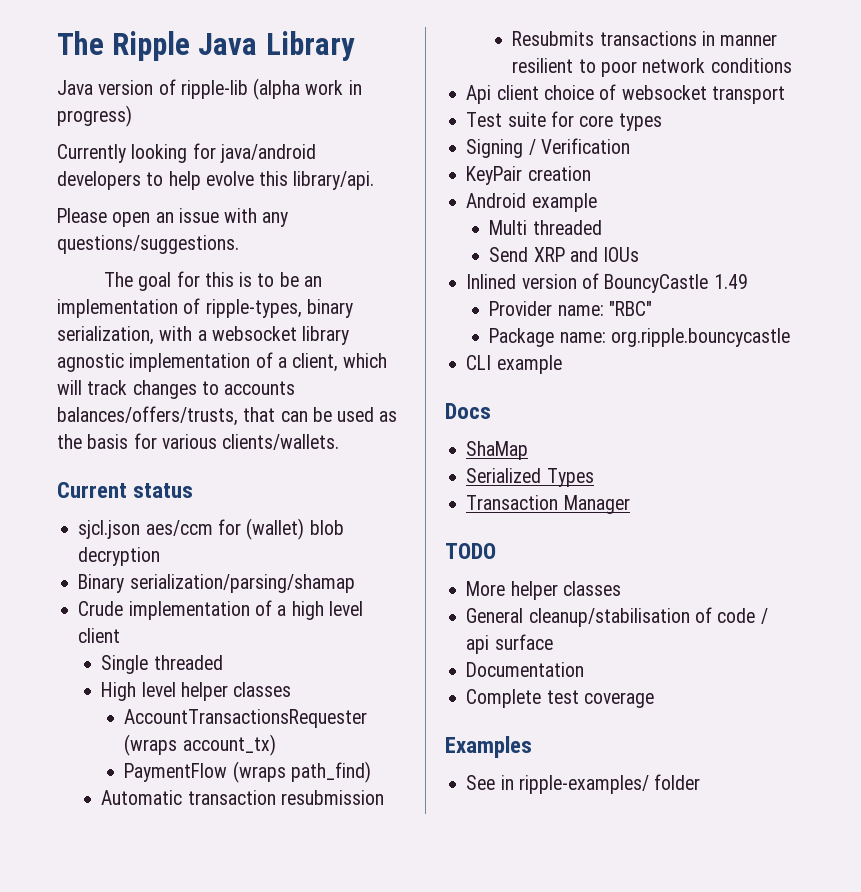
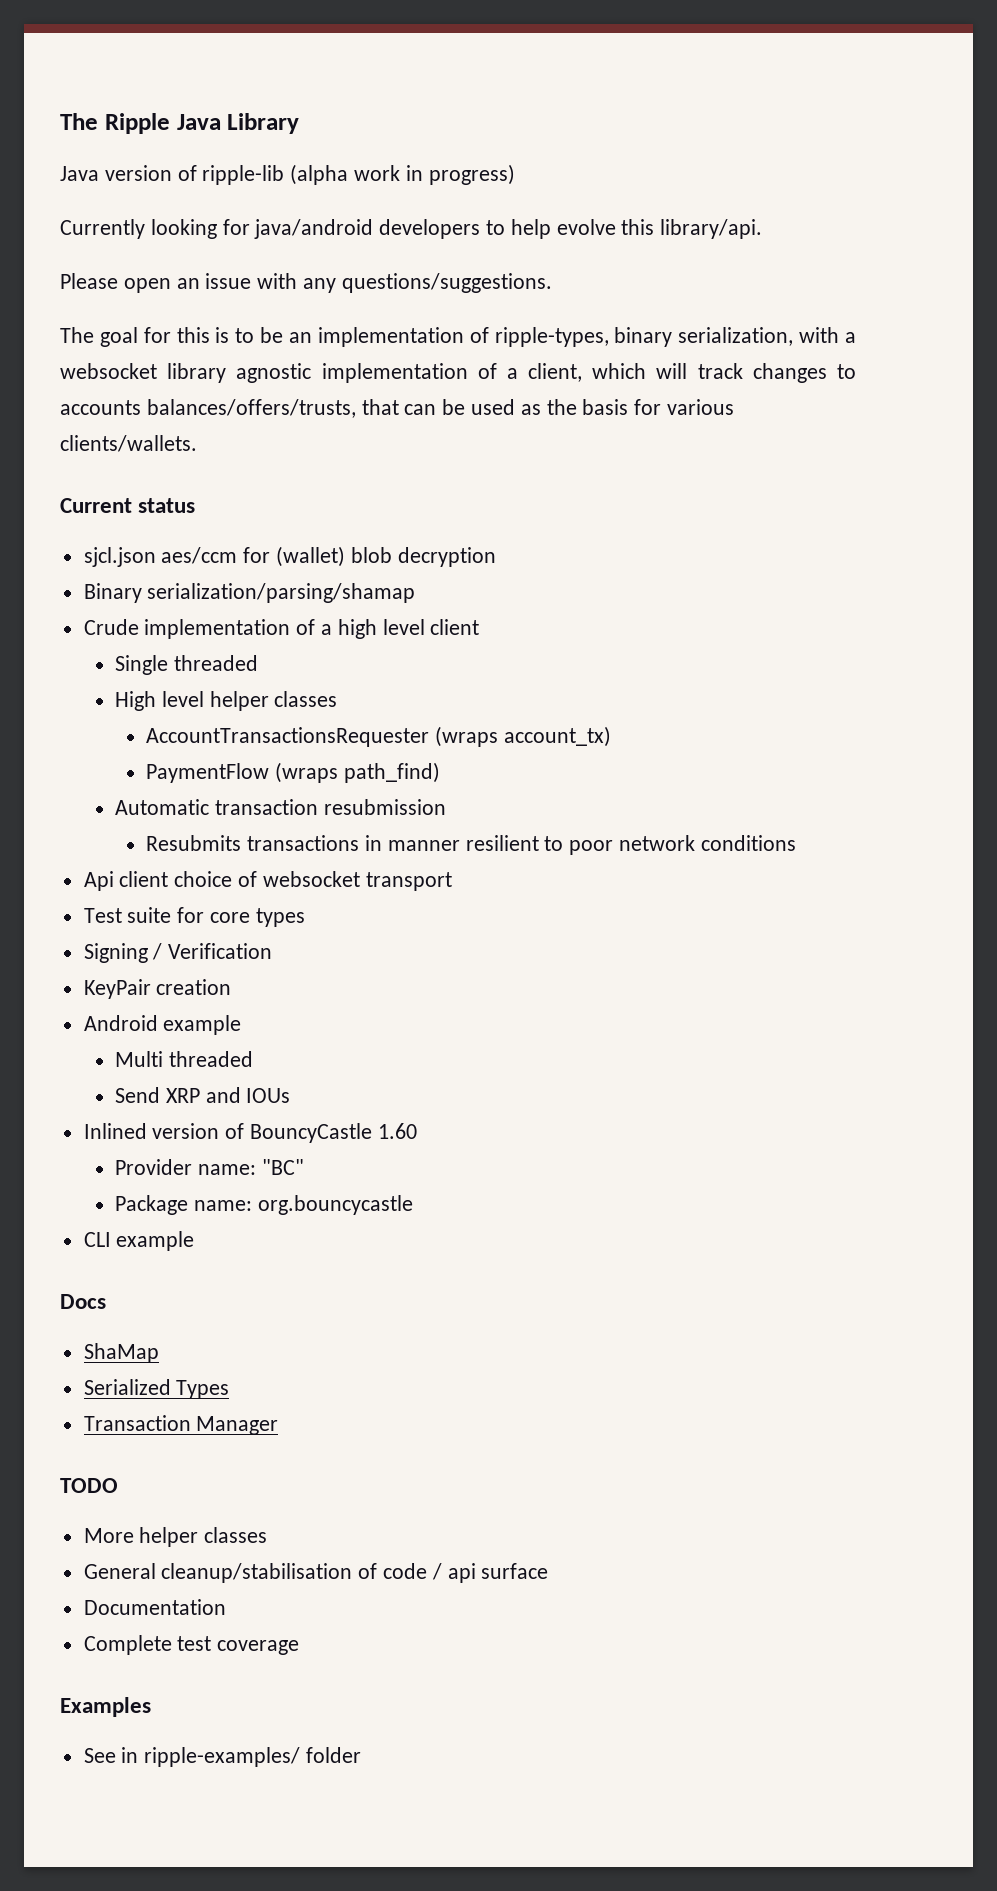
- Inlined version of BouncyCastle 1.49
+ Inlined version of BouncyCastle 1.60
- Provider name: "RBC"
+ Provider name: "BC"
- Package name: org.ripple.bouncycastle
+ Package name: org.bouncycastle

